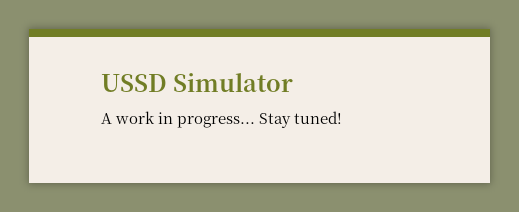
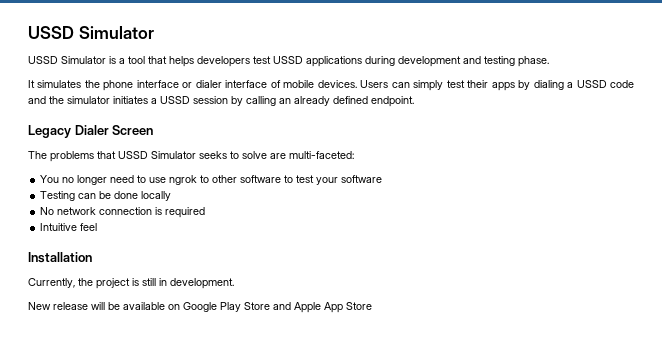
- A work in progress... Stay tuned!
+ USSD Simulator is a tool that helps developers test USSD applications during development and testing phase.
+ It simulates the phone interface or dialer interface of mobile devices. Users can simply test their apps by dialing a USSD code and the simulator initiates a USSD session by calling an already defined endpoint.
+ Legacy Dialer Screen
+ The problems that USSD Simulator seeks to solve are multi-faceted:
+ You no longer need to use ngrok to other software to test your software
+ Testing can be done locally
+ No network connection is required
+ Intuitive feel
+ Installation
+ Currently, the project is still in development.
+ New release will be available on Google Play Store and Apple App Store

